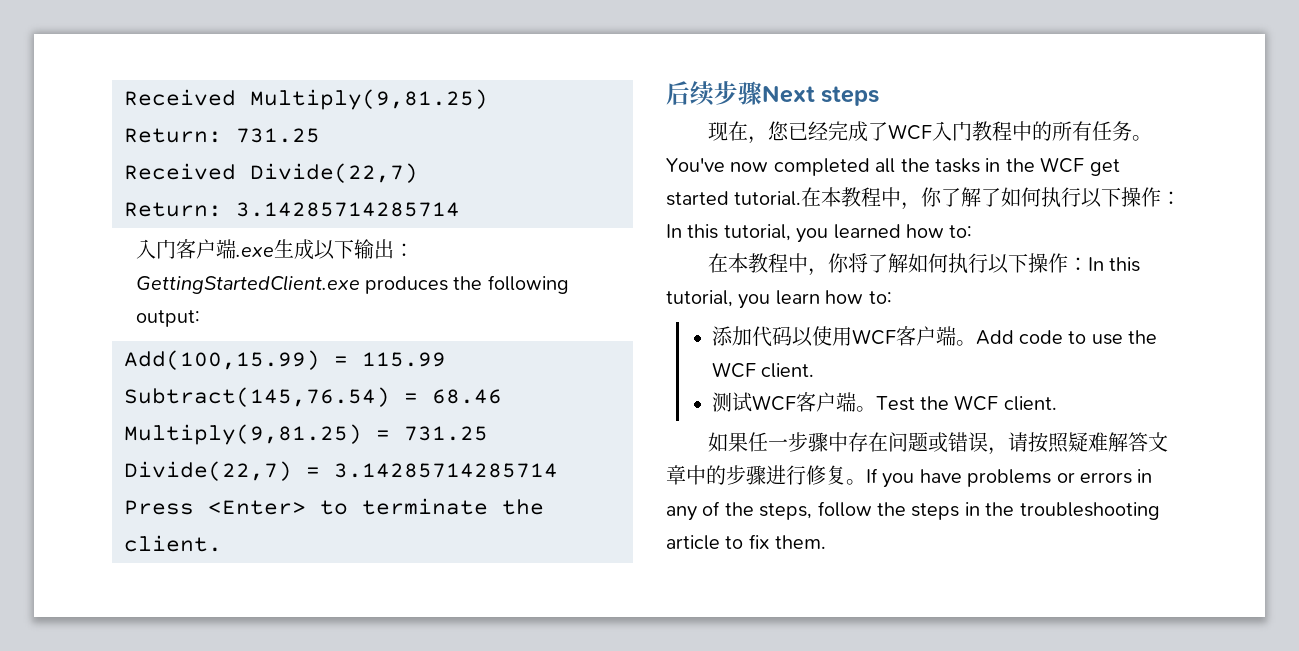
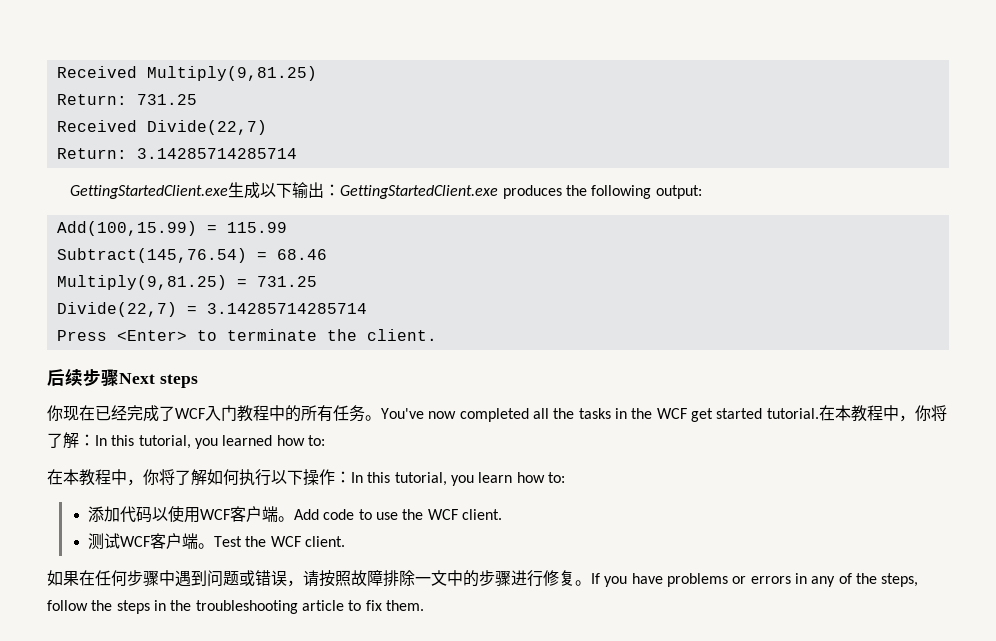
- 入门客户端.exe生成以下输出：GettingStartedClient.exe produces the following output:
+ GettingStartedClient.exe生成以下输出：GettingStartedClient.exe produces the following output:
- 现在，您已经完成了WCF入门教程中的所有任务。
+ 你现在已经完成了WCF入门教程中的所有任务。
- 在本教程中，你了解了如何执行以下操作：In this tutorial, you learned how to:
+ 在本教程中，你将了解：In this tutorial, you learned how to:
- 如果任一步骤中存在问题或错误，请按照疑难解答文章中的步骤进行修复。
+ 如果在任何步骤中遇到问题或错误，请按照故障排除一文中的步骤进行修复。

